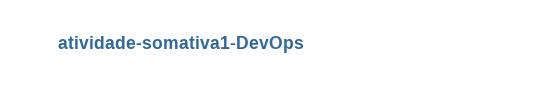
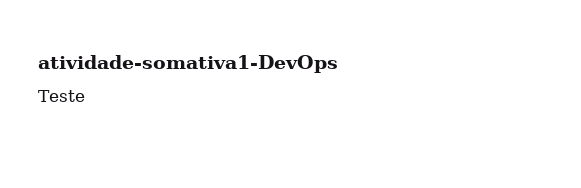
+ Teste

